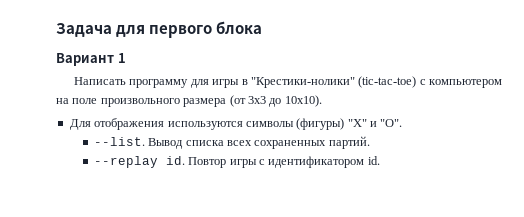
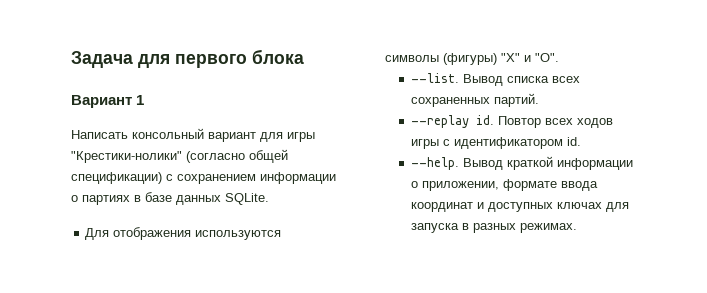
- Написать программу для игры в "Крестики-нолики" (tic-tac-toe) с компьютером на поле произвольного размера (от 3x3 до 10x10).
+ Написать консольный вариант для игры "Крестики-нолики" (согласно общей спецификации) с сохранением информации о партиях в базе данных SQLite.
- Повтор игры с идентификатором id.
+ Повтор всех ходов игры с идентификатором id.
+ --help. Вывод краткой информации о приложении, формате ввода координат и доступных ключах для запуска в разных режимах.

